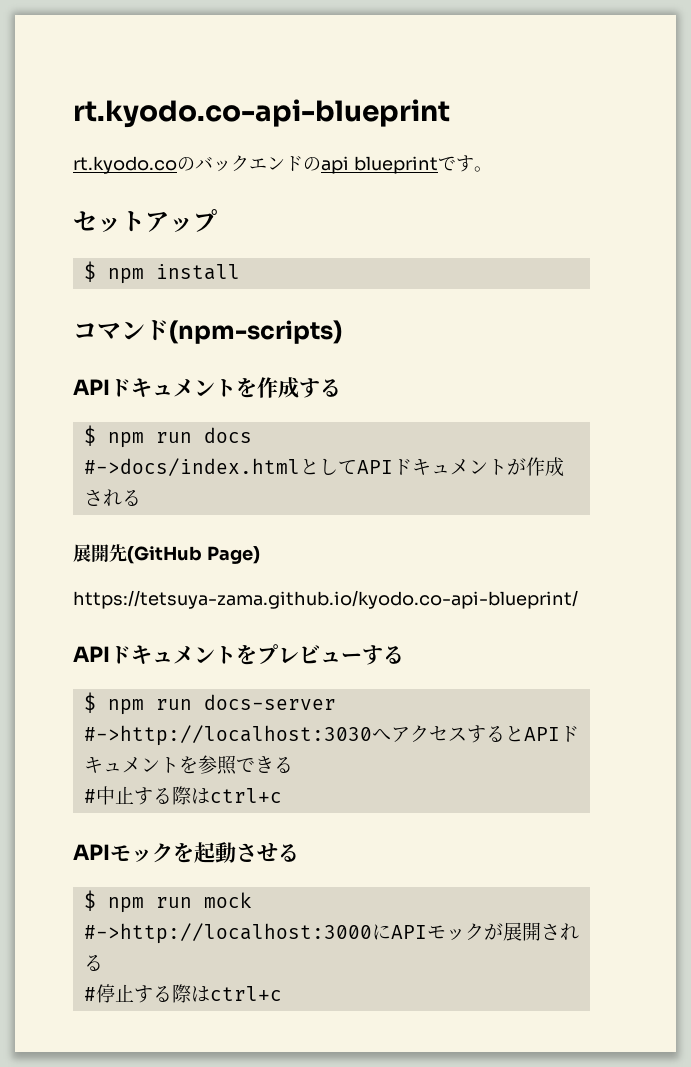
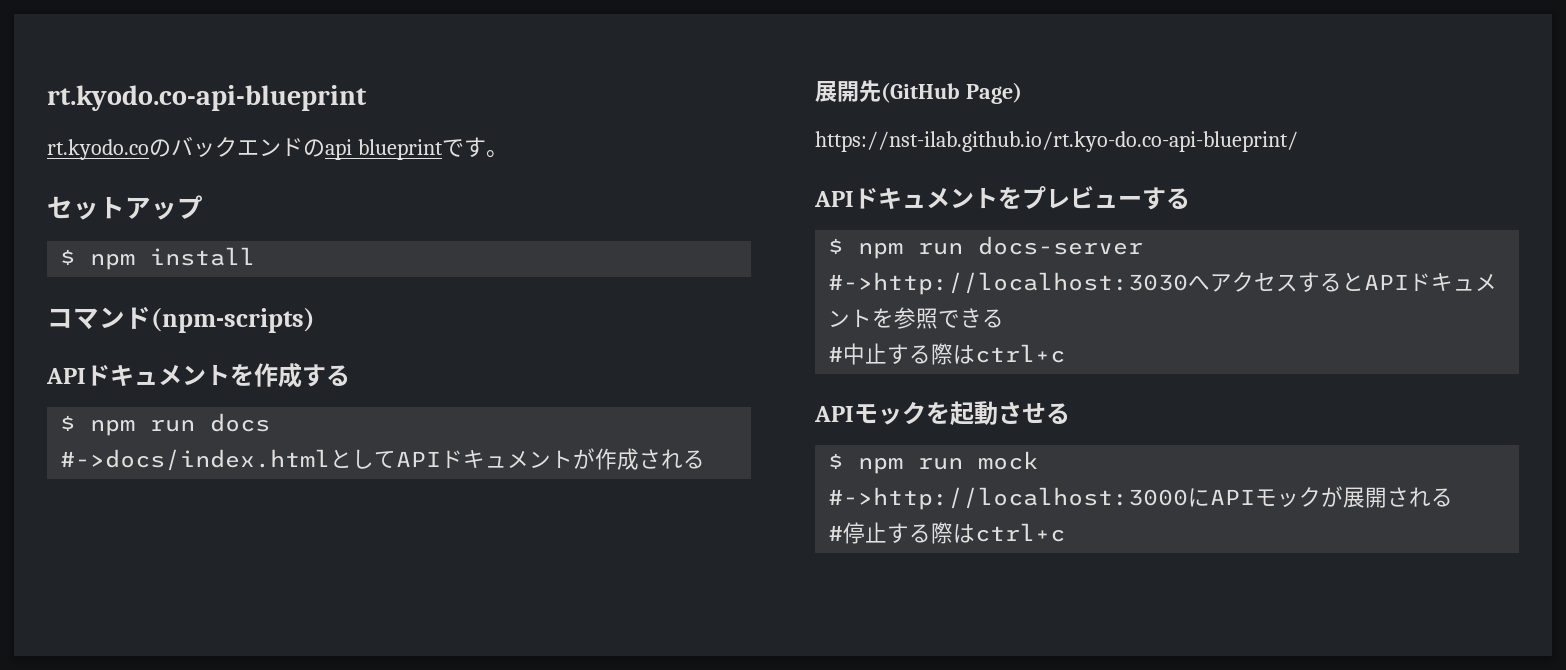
- https://tetsuya-zama.github.io/kyodo.co-api-blueprint/
+ https://nst-ilab.github.io/rt.kyo-do.co-api-blueprint/

